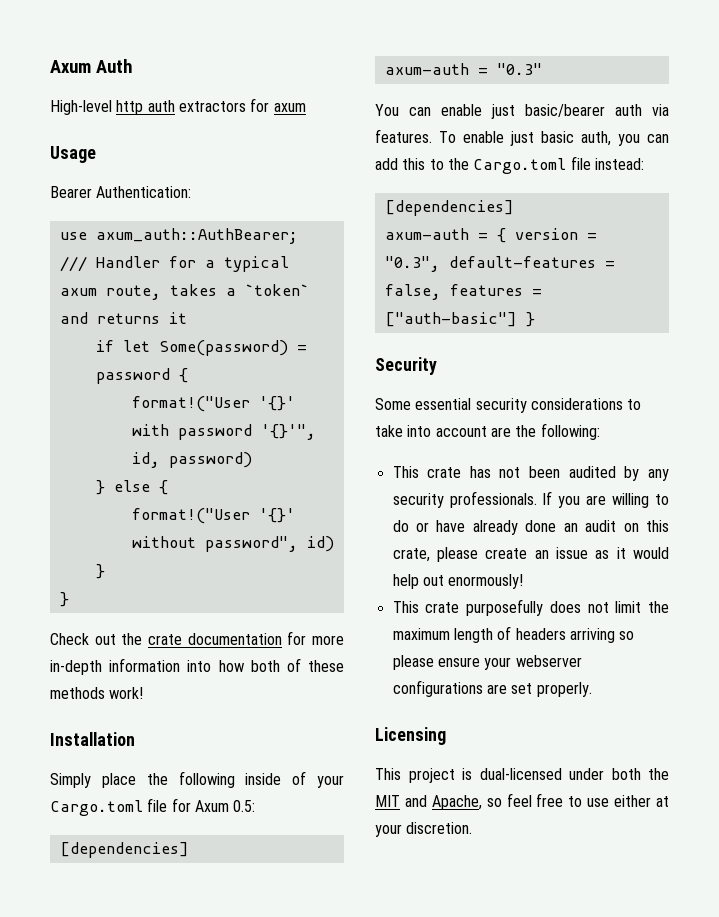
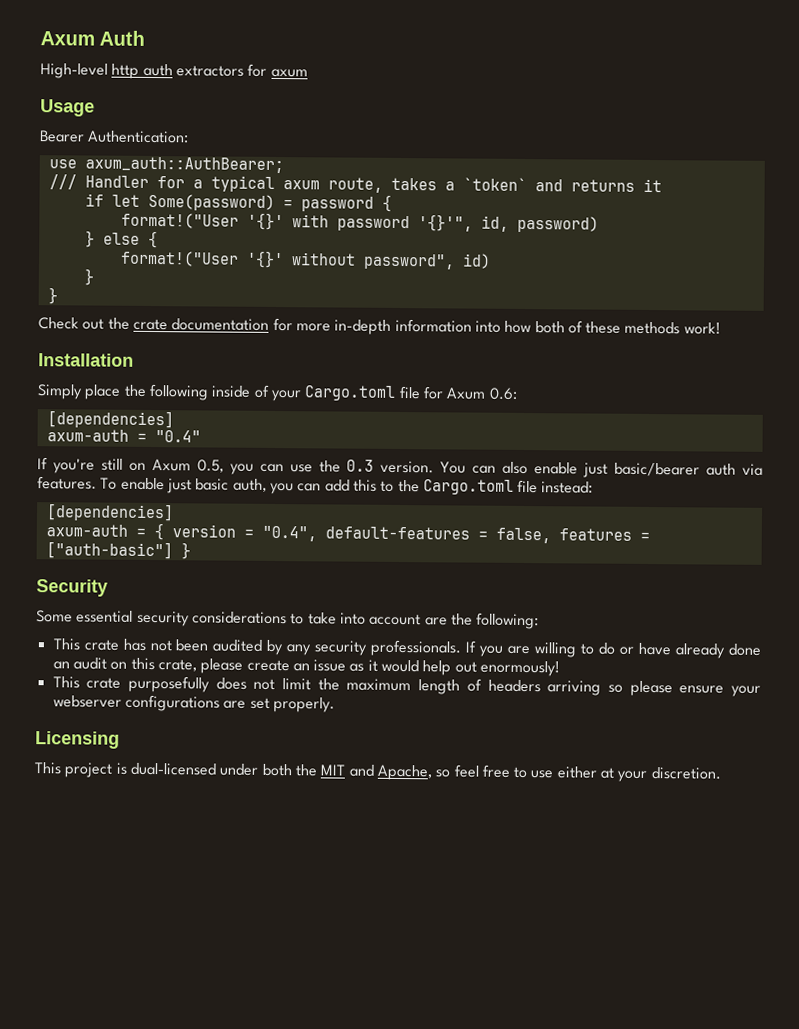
- Simply place the following inside of your Cargo.toml file for Axum 0.5:
+ Simply place the following inside of your Cargo.toml file for Axum 0.6:
  [dependencies]
- axum-auth = "0.3"
- You can enable just basic/bearer auth via features.
+ axum-auth = "0.4"
+ If you're still on Axum 0.5, you can use the 0.3 version. You can also enable just basic/bearer auth via features.
- axum-auth = { version = "0.3", default-features = false, features = ["auth-basic"] }
+ axum-auth = { version = "0.4", default-features = false, features = ["auth-basic"] }

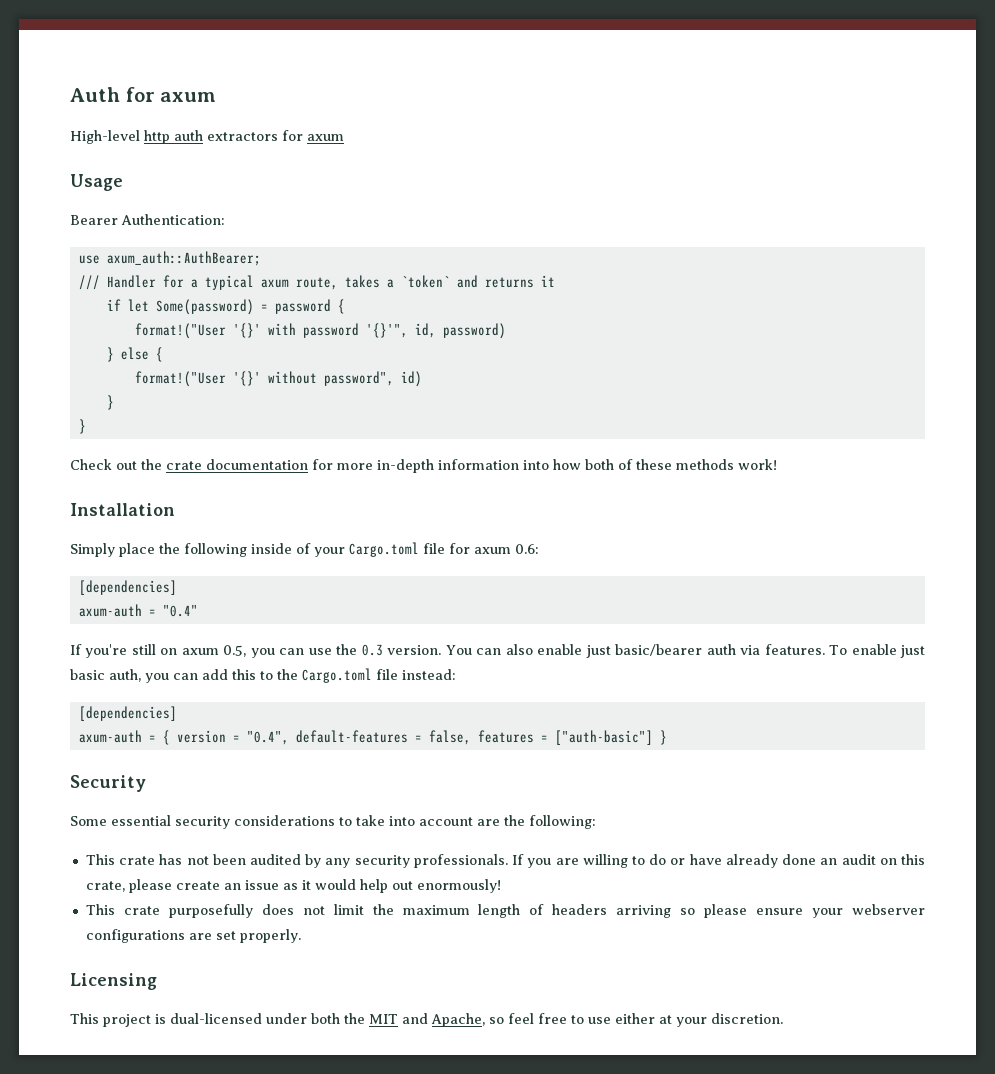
- Axum Auth
+ Auth for axum
- Simply place the following inside of your Cargo.toml file for Axum 0.6:
+ Simply place the following inside of your Cargo.toml file for axum 0.6:
- If you're still on Axum 0.5, you can use the 0.3 version.
+ If you're still on axum 0.5, you can use the 0.3 version.

